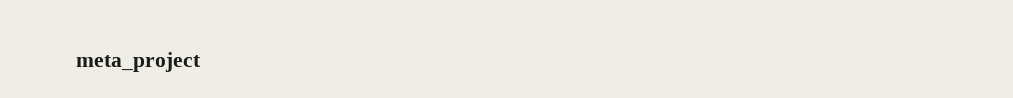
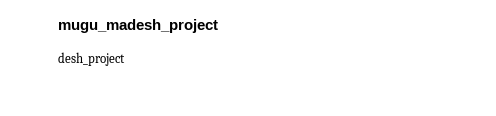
- meta_project
+ mugu_madesh_project
+ desh_project

